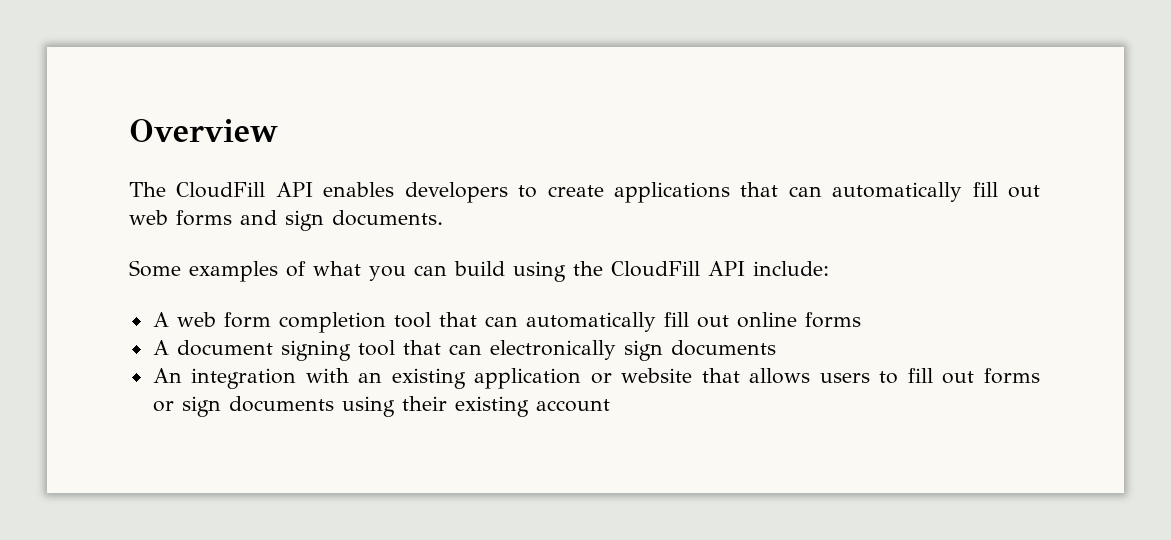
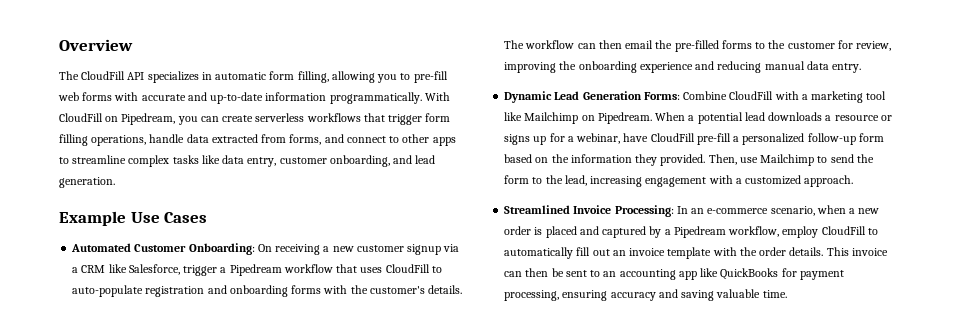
- The CloudFill API enables developers to create applications that can automatically fill out web forms and sign documents.
- Some examples of what you can build using the CloudFill API include:
- A web form completion tool that can automatically fill out online forms
- A document signing tool that can electronically sign documents
- An integration with an existing application or website that allows users to fill out forms or sign documents using their existing account
+ The CloudFill API specializes in automatic form filling, allowing you to pre-fill web forms with accurate and up-to-date information programmatically. With CloudFill on Pipedream, you can create serverless workflows that trigger form filling operations, handle data extracted from forms, and connect to other apps to streamline complex tasks like data entry, customer onboarding, and lead generation.
+ Example Use Cases
+ Automated Customer Onboarding: On receiving a new customer signup via a CRM like Salesforce, trigger a Pipedream workflow that uses CloudFill to auto-populate registration and onboarding forms with the customer's details. The workflow can then email the pre-filled forms to the customer for review, improving the onboarding experience and reducing manual data entry.
+ Dynamic Lead Generation Forms: Combine CloudFill with a marketing tool like Mailchimp on Pipedream. When a potential lead downloads a resource or signs up for a webinar, have CloudFill pre-fill a personalized follow-up form based on the information they provided. Then, use Mailchimp to send the form to the lead, increasing engagement with a customized approach.
+ Streamlined Invoice Processing: In an e-commerce scenario, when a new order is placed and captured by a Pipedream workflow, employ CloudFill to automatically fill out an invoice template with the order details. This invoice can then be sent to an accounting app like QuickBooks for payment processing, ensuring accuracy and saving valuable time.

